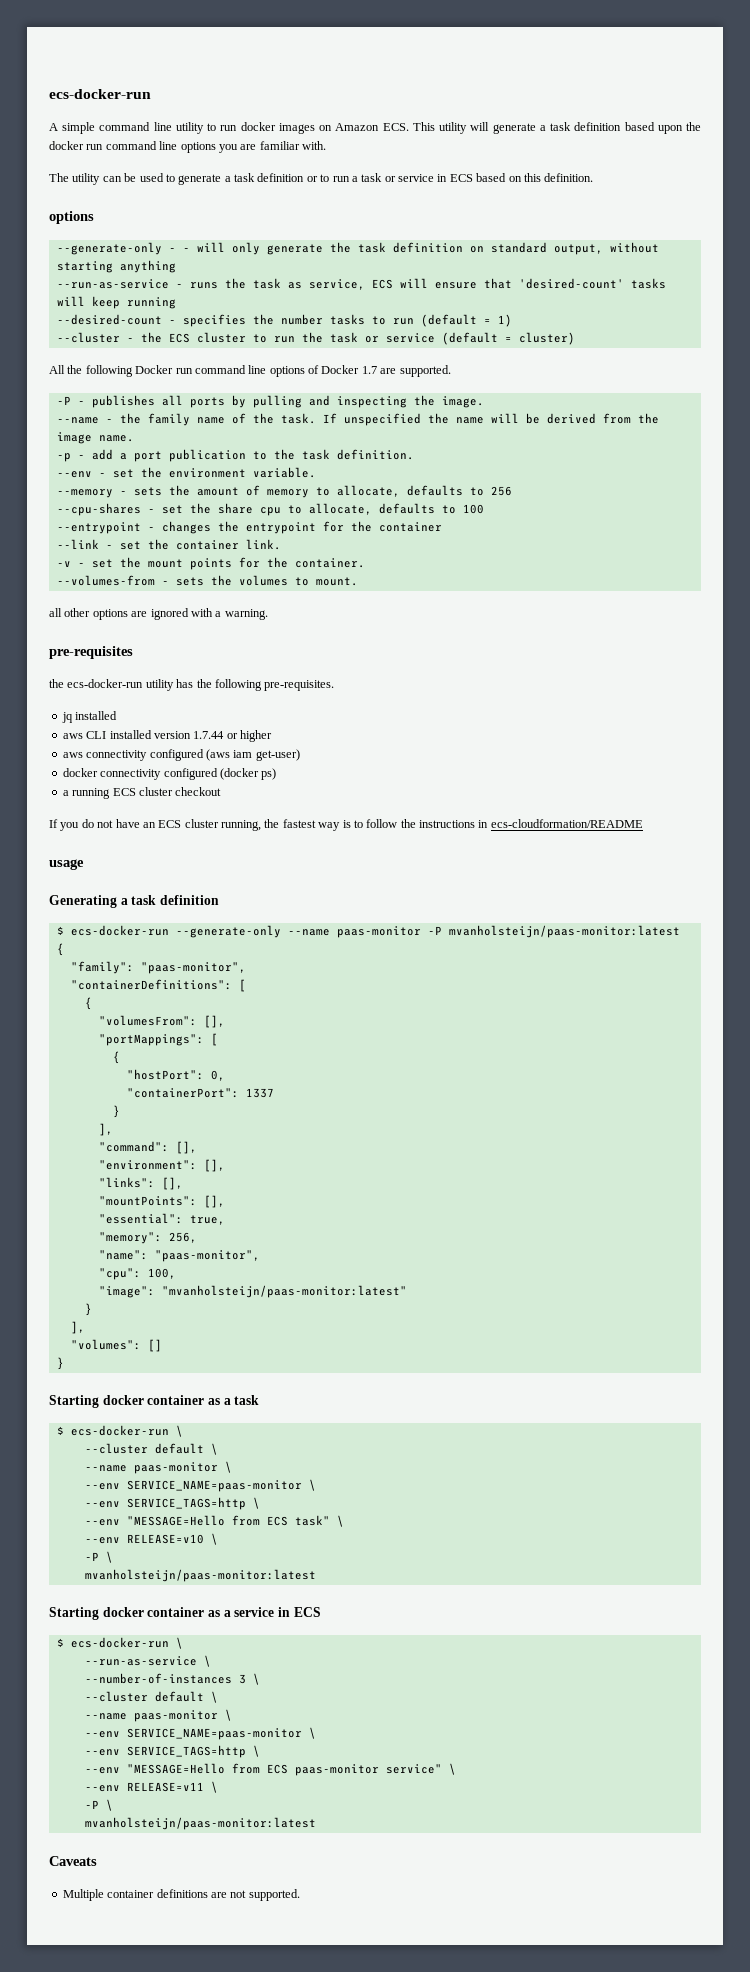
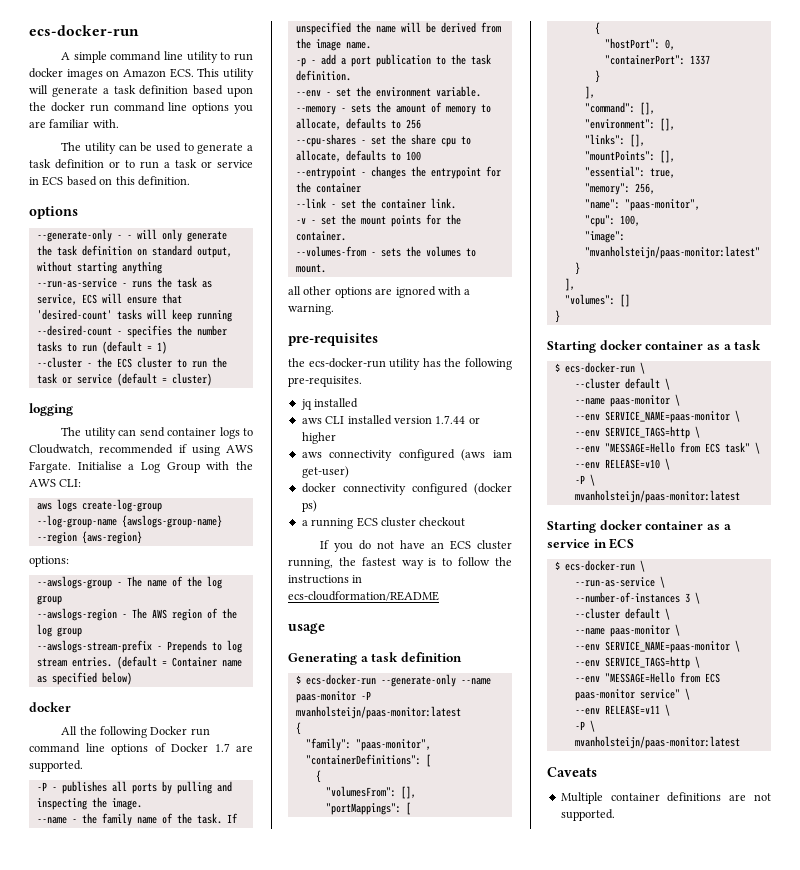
+ logging
+ The utility can send container logs to Cloudwatch, recommended if using AWS Fargate. Initialise a Log Group with the AWS CLI:
+ aws logs create-log-group --log-group-name {awslogs-group-name} --region {aws-region}
+ options:
+ --awslogs-group - The name of the log group
+ --awslogs-region - The AWS region of the log group
+ --awslogs-stream-prefix - Prepends to log stream entries. (default = Container name as specified below)
+ docker

